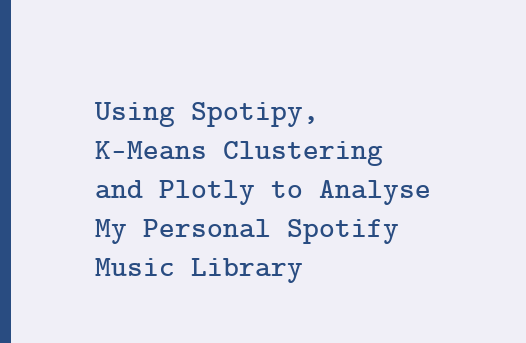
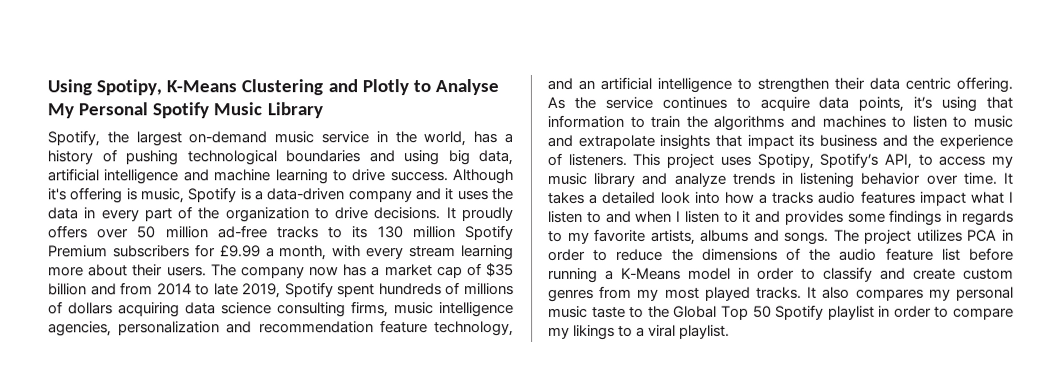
+ Spotify, the largest on-demand music service in the world, has a history of pushing technological boundaries and using big data, artificial intelligence and machine learning to drive success. Although it's offering is music, Spotify is a data-driven company and it uses the data in every part of the organization to drive decisions. It proudly offers over 50 million ad-free tracks to its 130 million Spotify Premium subscribers for £9.99 a month, with every stream learning more about their users. The company now has a market cap of $35 billion and from 2014 to late 2019, Spotify spent hundreds of millions of dollars acquiring data science consulting firms, music intelligence agencies, personalization and recommendation feature technology, and an artificial intelligence to strengthen their data centric offering. As the service continues to acquire data points, it’s using that information to train the algorithms and machines to listen to music and extrapolate insights that impact its business and the experience of listeners. This project uses Spotipy, Spotify’s API, to access my music library and analyze trends in listening behavior over time. It takes a detailed look into how a tracks audio features impact what I listen to and when I listen to it and provides some findings in regards to my favorite artists, albums and songs. The project utilizes PCA in order to reduce the dimensions of the audio feature list before running a K-Means model in order to classify and create custom genres from my most played tracks. It also compares my personal music taste to the Global Top 50 Spotify playlist in order to compare my likings to a viral playlist.

